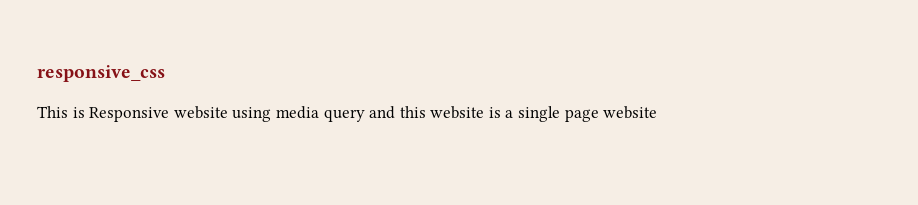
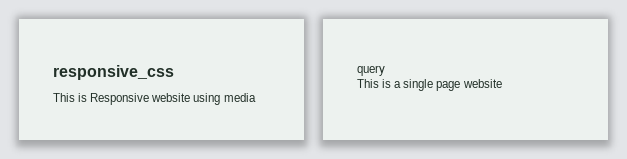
- This is Responsive website using media query and this website is a single page website
+ This is Responsive website using media query
+ This is a single page website

